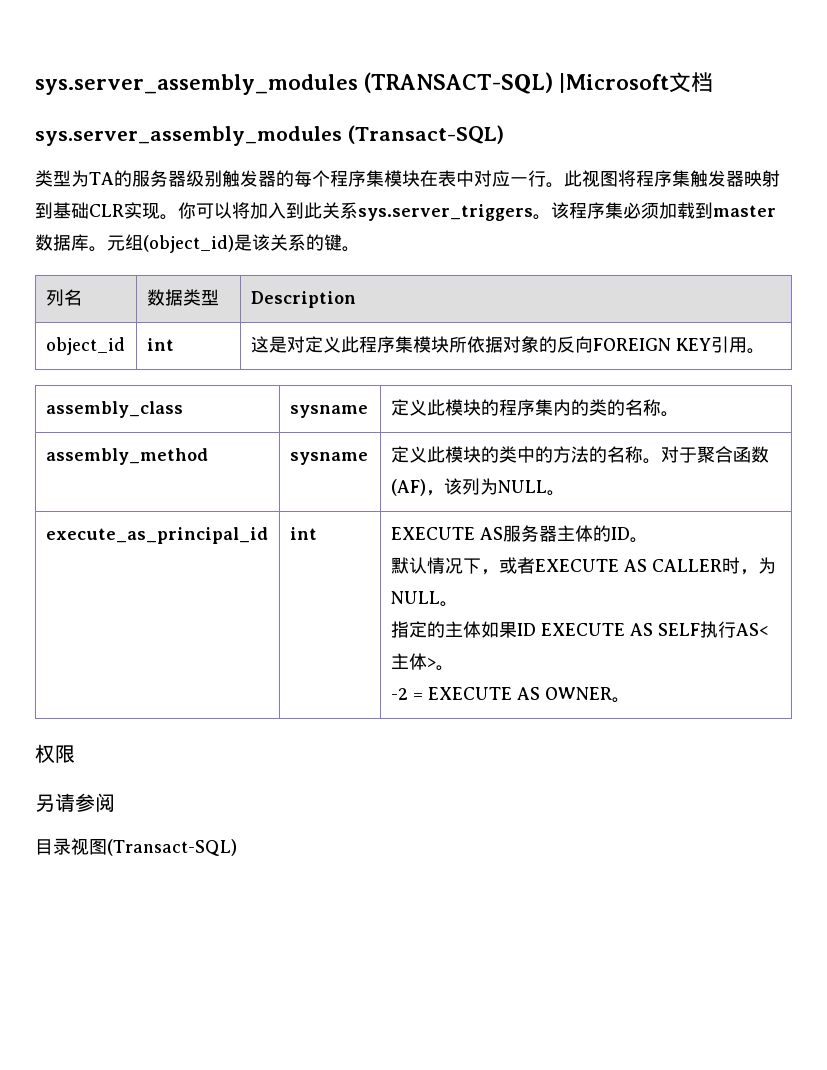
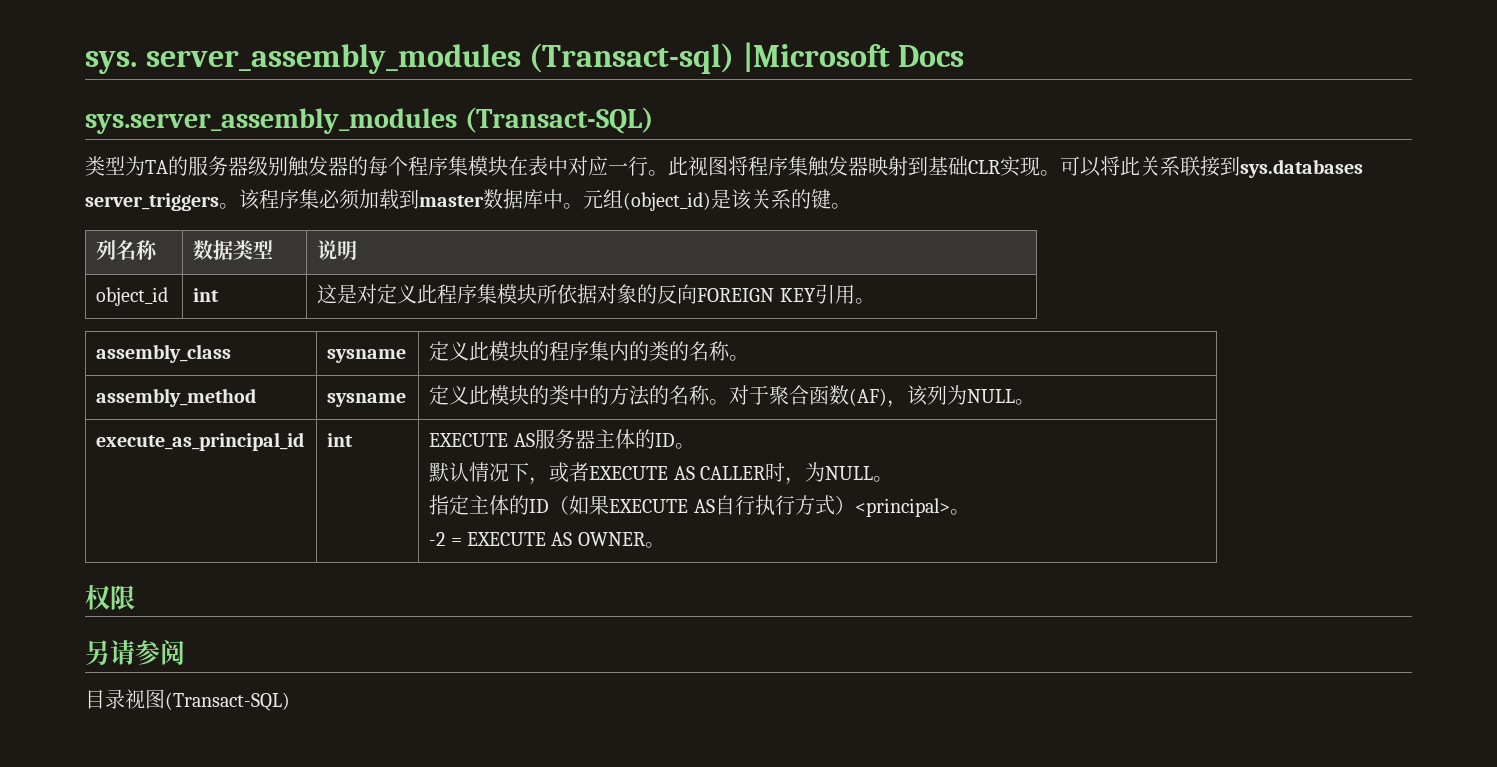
- sys.server_assembly_modules (TRANSACT-SQL) |Microsoft文档
+ sys. server_assembly_modules (Transact-sql) |Microsoft Docs
- 你可以将加入到此关系sys.server_triggers。
+ 可以将此关系联接到sys.databases server_triggers。
- 该程序集必须加载到master数据库。
+ 该程序集必须加载到master数据库中。
- 列名 | 数据类型 | Description
+ 列名称 | 数据类型 | 说明
  execute_as_principal_id | int | EXECUTE AS服务器主体的ID。
  默认情况下，或者EXECUTE AS CALLER时，为NULL。
- 指定的主体如果ID EXECUTE AS SELF执行AS<主体>。
+ 指定主体的ID（如果EXECUTE AS自行执行方式）<principal>。

